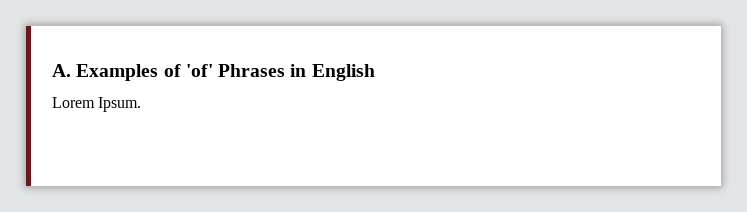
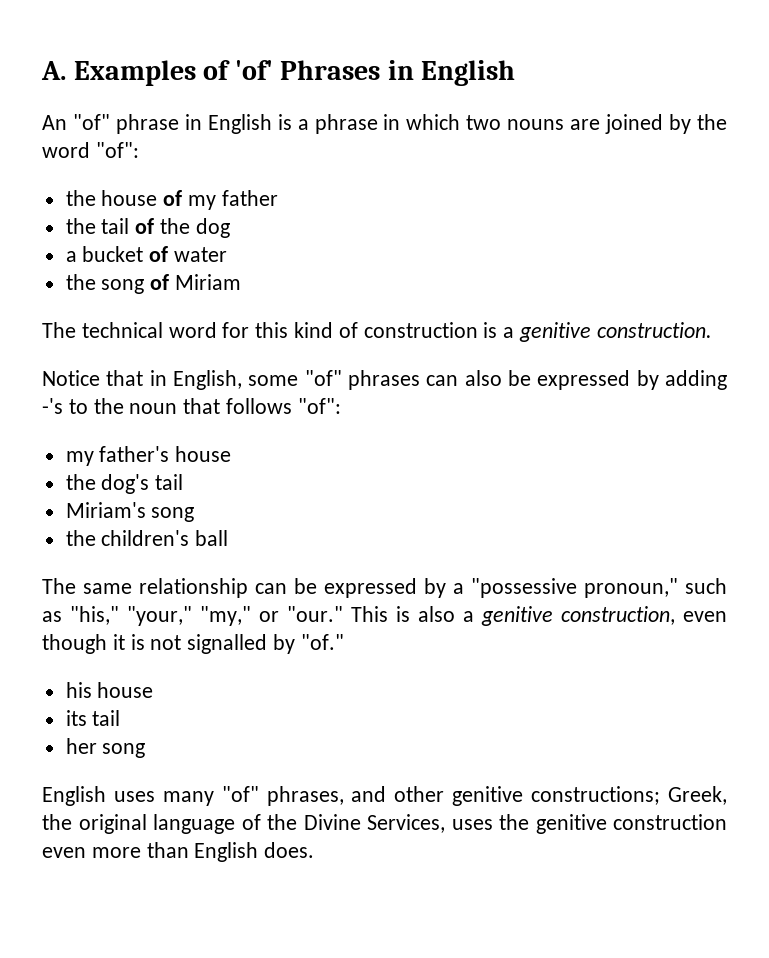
- Lorem Ipsum.
+ An "of" phrase in English is a phrase in which two nouns are joined by the word "of":
+ the house of my father
+ the tail of the dog
+ a bucket of water
+ the song of Miriam
+ The technical word for this kind of construction is a genitive construction.
+ Notice that in English, some "of" phrases can also be expressed by adding -'s to the noun that follows "of":
+ my father's house
+ the dog's tail
+ Miriam's song
+ the children's ball
+ The same relationship can be expressed by a "possessive pronoun," such as "his," "your," "my," or "our." This is also a genitive construction, even though it is not signalled by "of."
+ his house
+ its tail
+ her song
+ English uses many "of" phrases, and other genitive constructions; Greek, the original language of the Divine Services, uses the genitive construction even more than English does.

